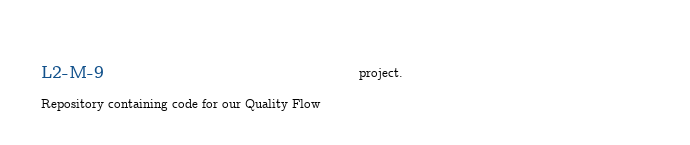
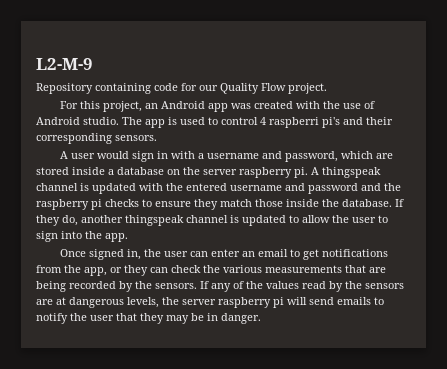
+ For this project, an Android app was created with the use of Android studio. The app is used to control 4 raspberri pi's and their corresponding sensors.
+ A user would sign in with a username and password, which are stored inside a database on the server raspberry pi. A thingspeak channel is updated with the entered username and password and the raspberry pi checks to ensure they match those inside the database. If they do, another thingspeak channel is updated to allow the user to sign into the app.
+ Once signed in, the user can enter an email to get notifications from the app, or they can check the various measurements that are being recorded by the sensors. If any of the values read by the sensors are at dangerous levels, the server raspberry pi will send emails to notify the user that they may be in danger.

